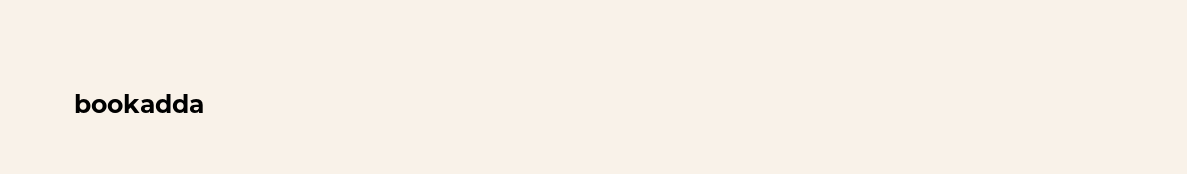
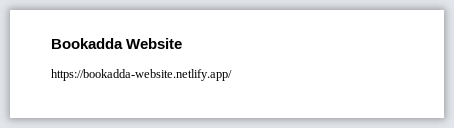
- bookadda
+ Bookadda Website
+ https://bookadda-website.netlify.app/

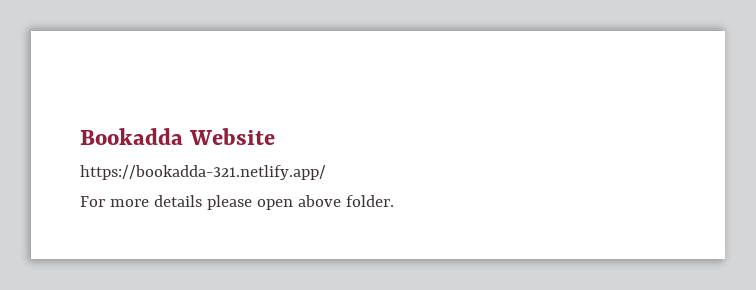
- https://bookadda-website.netlify.app/
+ https://bookadda-321.netlify.app/
+ For more details please open above folder.

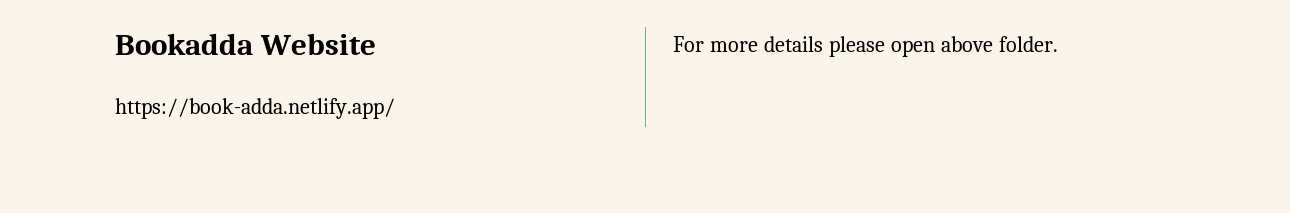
- https://bookadda-321.netlify.app/
+ https://book-adda.netlify.app/

